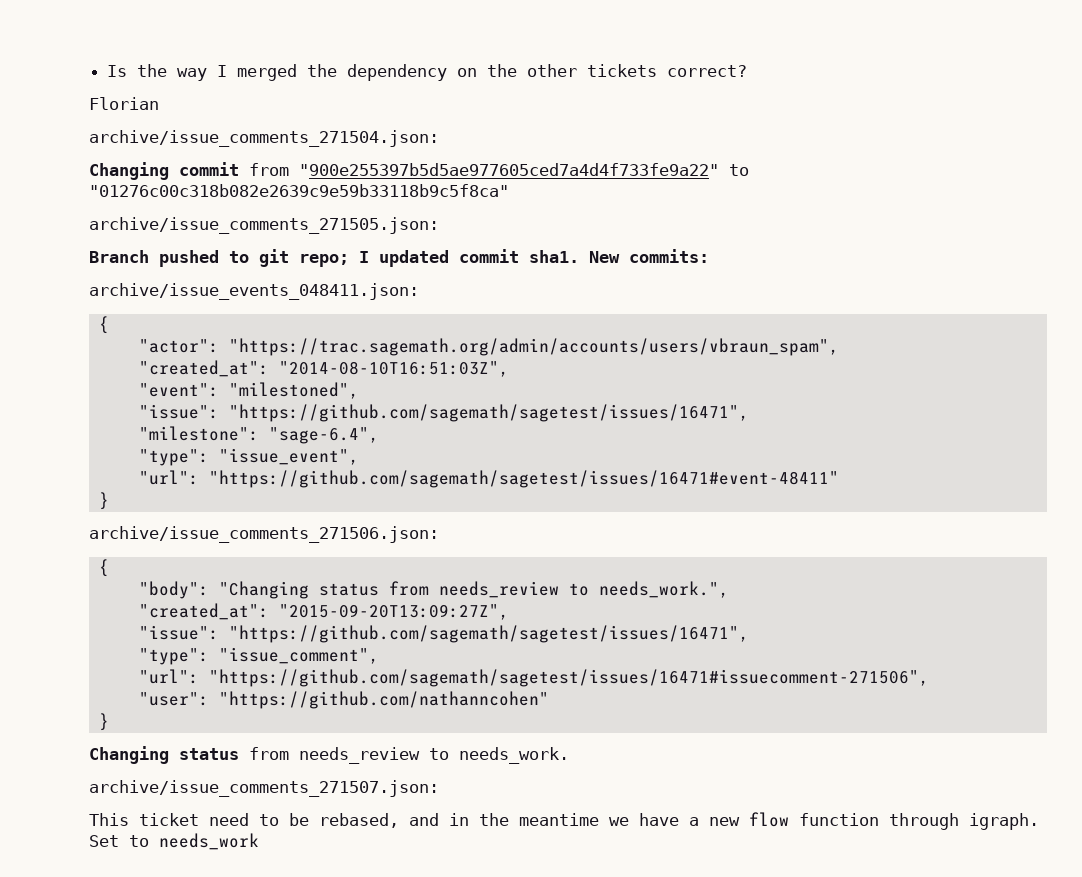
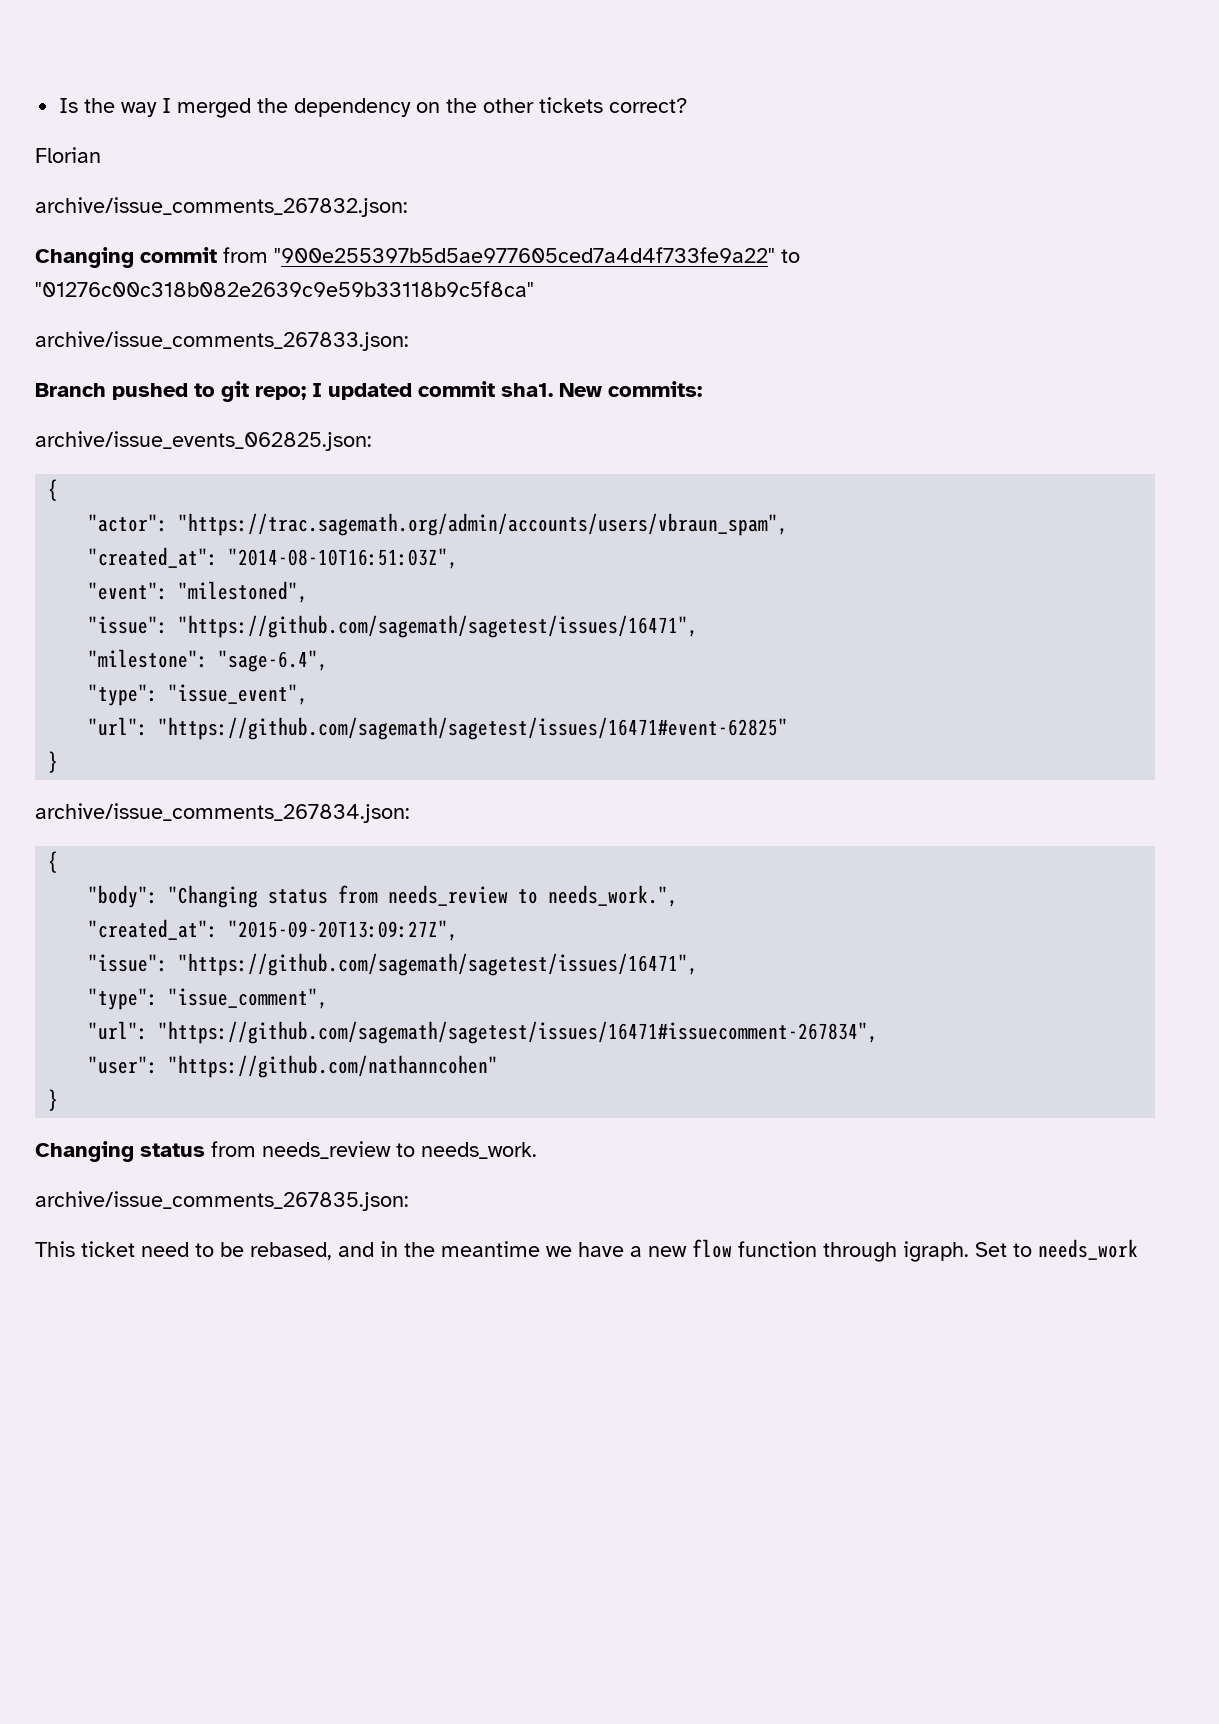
- archive/issue_comments_271504.json:
+ archive/issue_comments_267832.json:
- archive/issue_comments_271505.json:
+ archive/issue_comments_267833.json:
- archive/issue_events_048411.json:
+ archive/issue_events_062825.json:
- "url": "https://github.com/sagemath/sagetest/issues/16471#event-48411"
+ "url": "https://github.com/sagemath/sagetest/issues/16471#event-62825"
  }
- archive/issue_comments_271506.json:
+ archive/issue_comments_267834.json:
- "url": "https://github.com/sagemath/sagetest/issues/16471#issuecomment-271506",
+ "url": "https://github.com/sagemath/sagetest/issues/16471#issuecomment-267834",
- archive/issue_comments_271507.json:
+ archive/issue_comments_267835.json:

